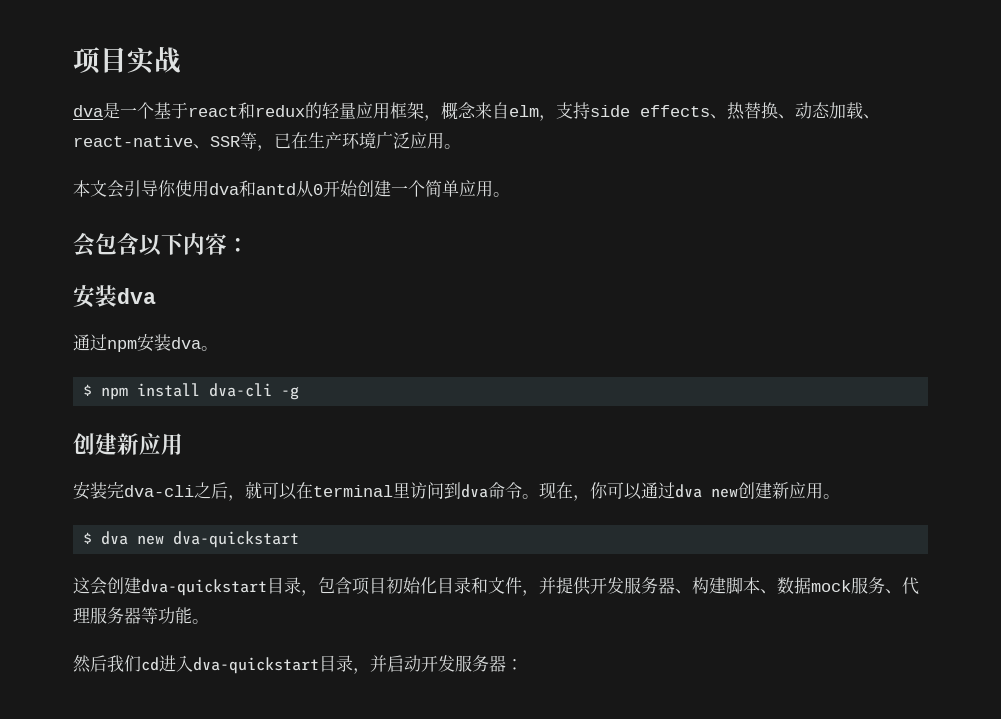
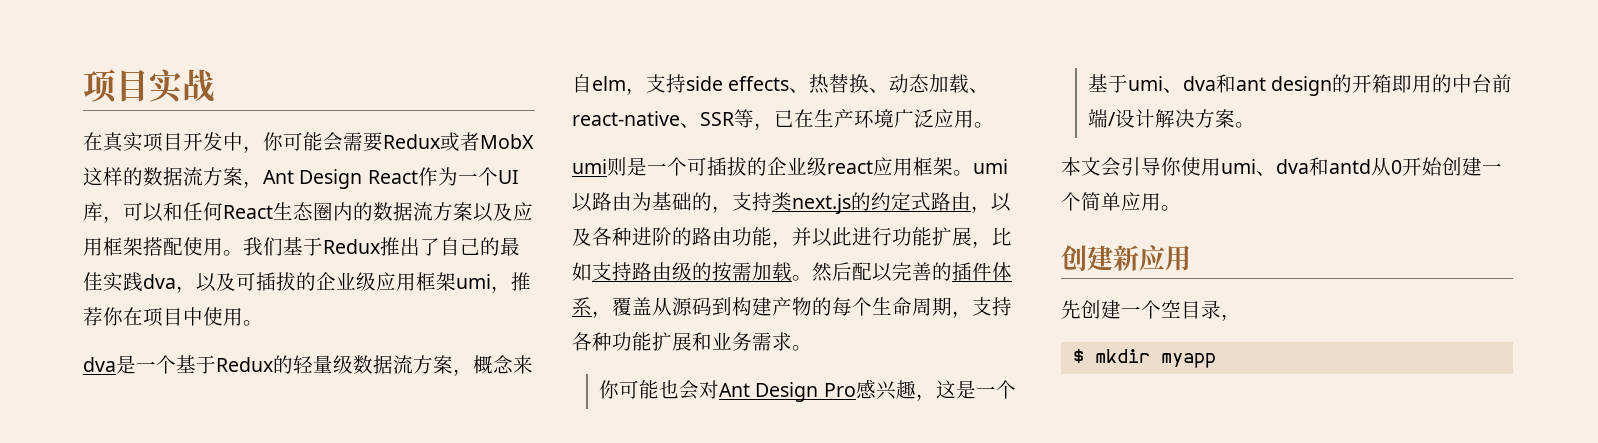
- dva是一个基于react和redux的轻量应用框架，概念来自elm，支持side effects、热替换、动态加载、react-native、SSR等，已在生产环境广泛应用。
+ 在真实项目开发中，你可能会需要Redux或者MobX这样的数据流方案，Ant Design React作为一个UI库，可以和任何React生态圈内的数据流方案以及应用框架搭配使用。我们基于Redux推出了自己的最佳实践dva，以及可插拔的企业级应用框架umi，推荐你在项目中使用。
+ dva是一个基于Redux的轻量级数据流方案，概念来自elm，支持side effects、热替换、动态加载、react-native、SSR等，已在生产环境广泛应用。
+ umi则是一个可插拔的企业级react应用框架。umi以路由为基础的，支持类next.js的约定式路由，以及各种进阶的路由功能，并以此进行功能扩展，比如支持路由级的按需加载。然后配以完善的插件体系，覆盖从源码到构建产物的每个生命周期，支持各种功能扩展和业务需求。
+ 你可能也会对Ant Design Pro感兴趣，这是一个基于umi、dva和ant design的开箱即用的中台前端/设计解决方案。
- 本文会引导你使用dva和antd从0开始创建一个简单应用。
+ 本文会引导你使用umi、dva和antd从0开始创建一个简单应用。
- 会包含以下内容：
- 安装dva
- 通过npm安装dva。
- $ npm install dva-cli -g
  创建新应用
- 安装完dva-cli之后，就可以在terminal里访问到dva命令。现在，你可以通过dva new创建新应用。
- $ dva new dva-quickstart
- 这会创建dva-quickstart目录，包含项目初始化目录和文件，并提供开发服务器、构建脚本、数据mock服务、代理服务器等功能。
- 然后我们cd进入dva-quickstart目录，并启动开发服务器：
+ 先创建一个空目录，
+ $ mkdir myapp

